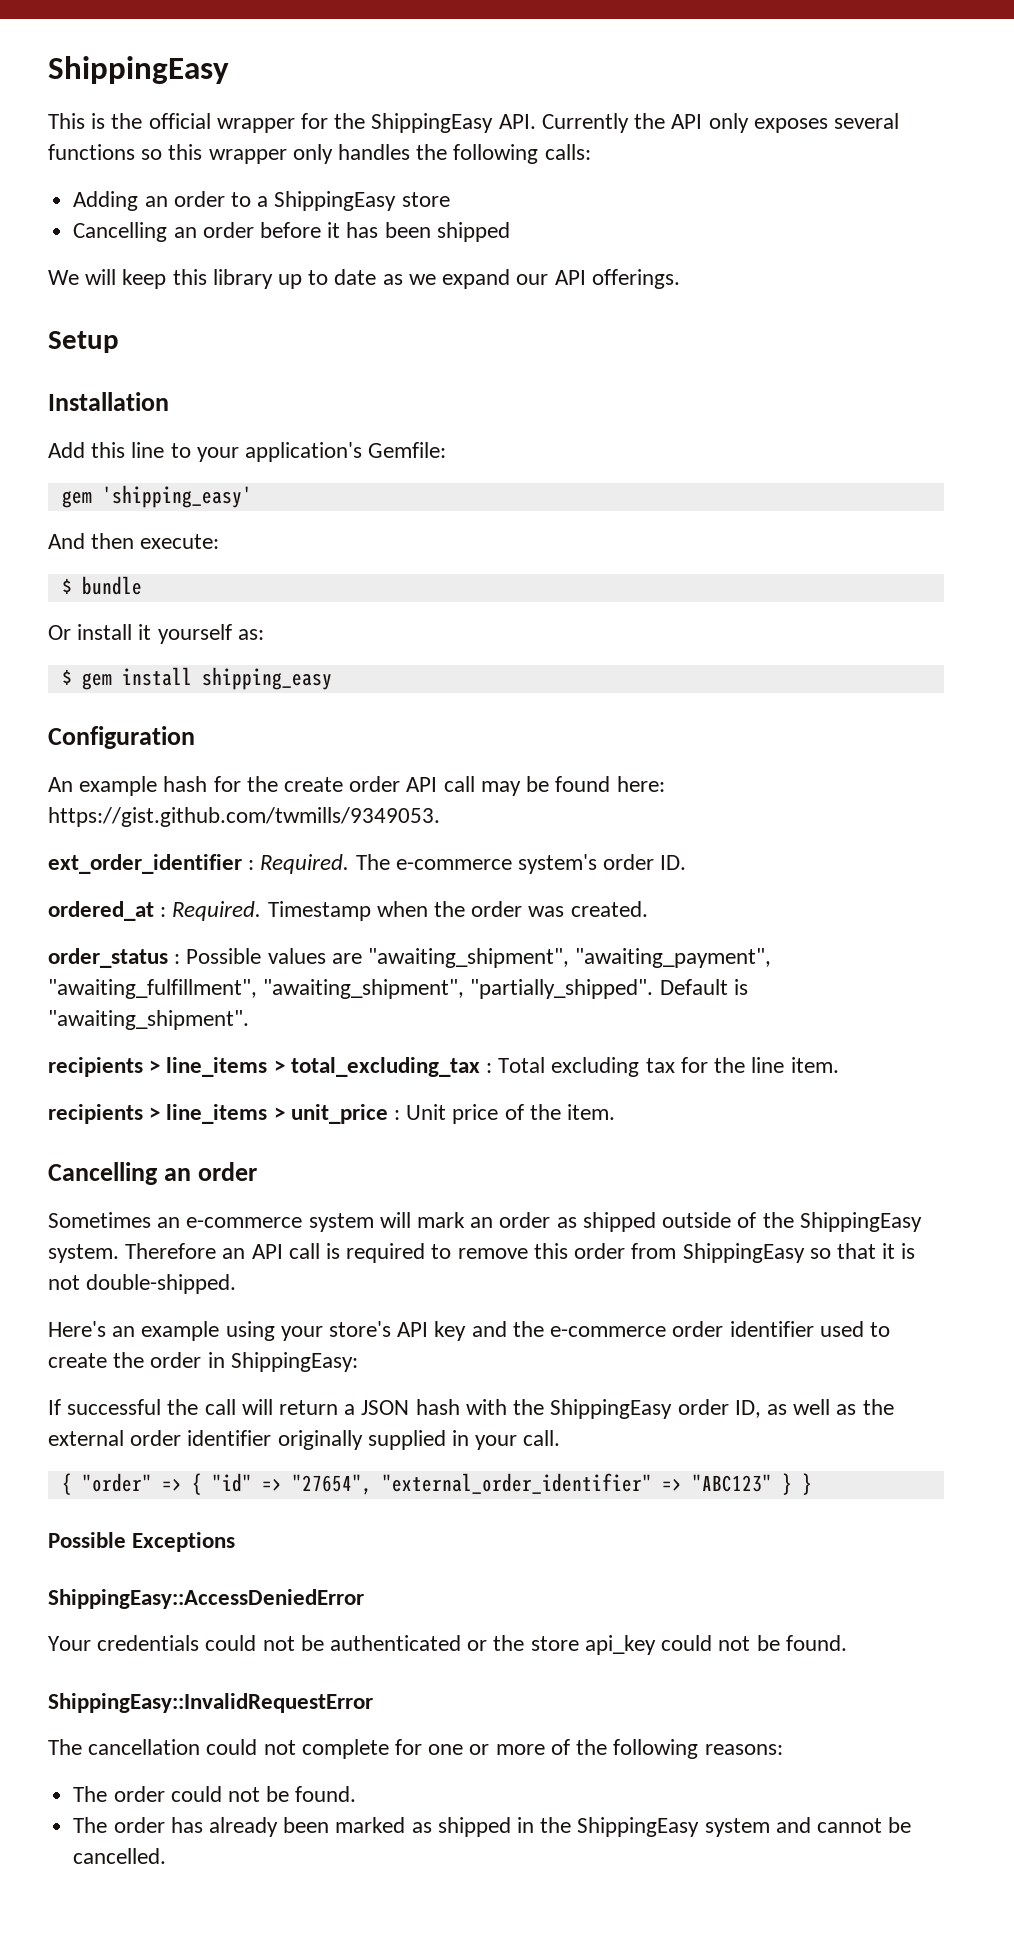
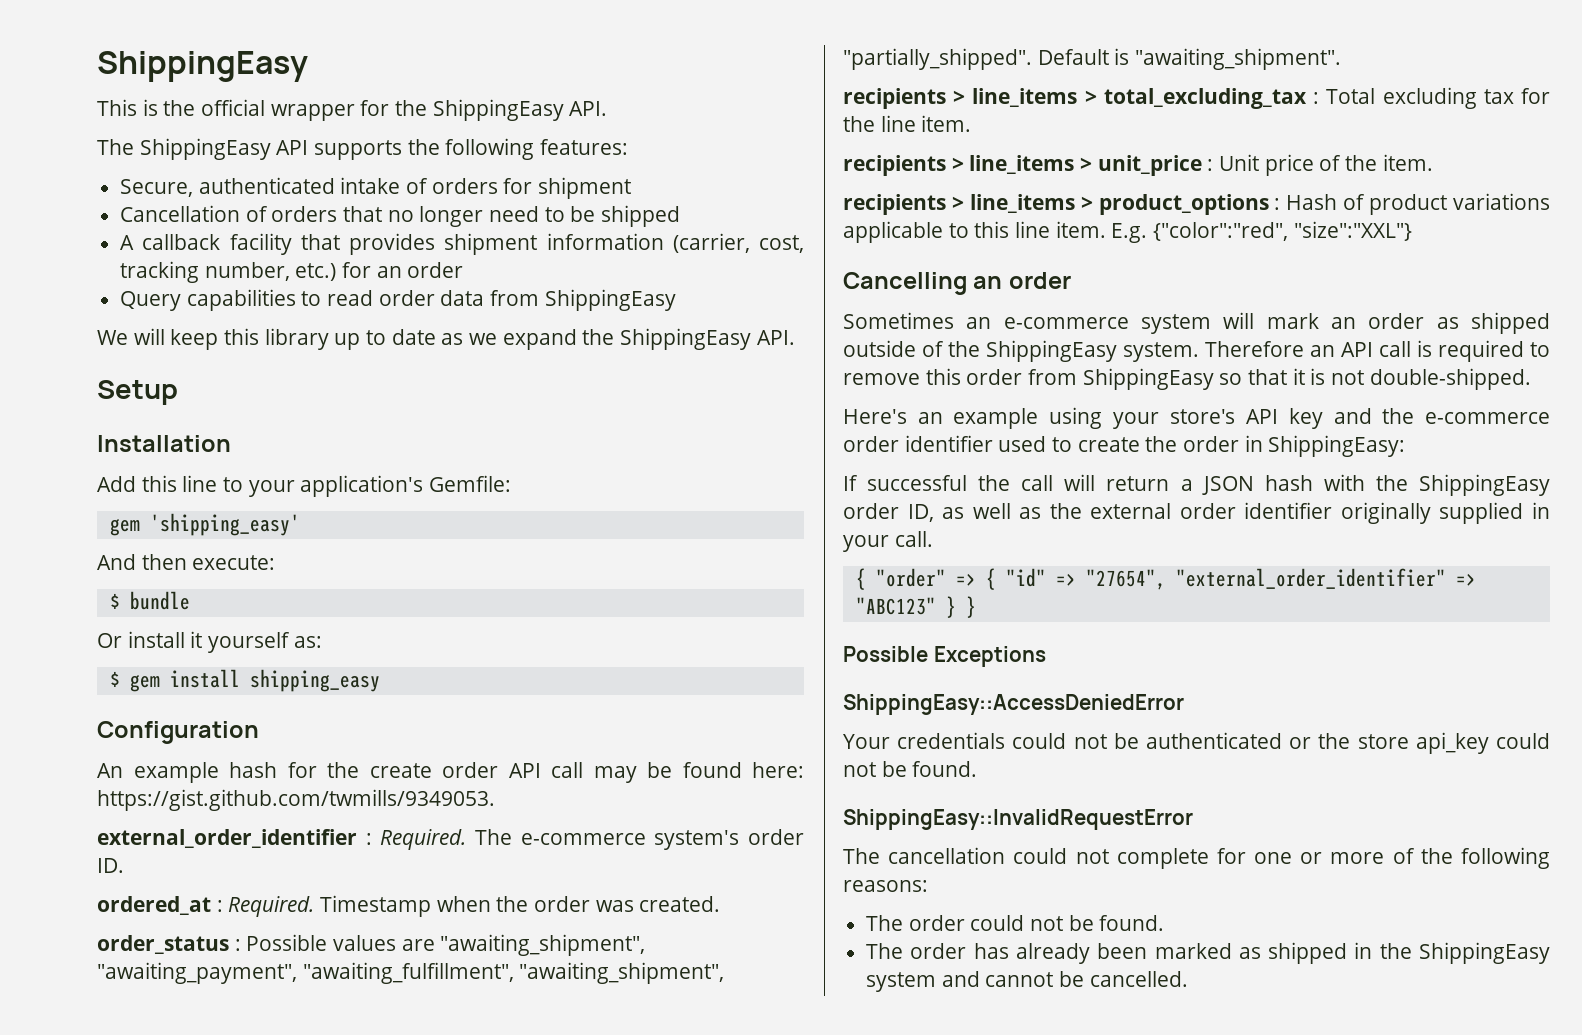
- This is the official wrapper for the ShippingEasy API. Currently the API only exposes several functions so this wrapper only handles the following calls:
- Adding an order to a ShippingEasy store
- Cancelling an order before it has been shipped
+ This is the official wrapper for the ShippingEasy API.
+ The ShippingEasy API supports the following features:
+ Secure, authenticated intake of orders for shipment
+ Cancellation of orders that no longer need to be shipped
+ A callback facility that provides shipment information (carrier, cost, tracking number, etc.) for an order
+ Query capabilities to read order data from ShippingEasy
- We will keep this library up to date as we expand our API offerings.
+ We will keep this library up to date as we expand the ShippingEasy API.
- ext_order_identifier : Required.
+ external_order_identifier : Required.
+ recipients > line_items > product_options : Hash of product variations applicable to this line item. E.g. {"color":"red", "size":"XXL"}

